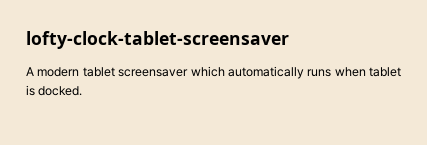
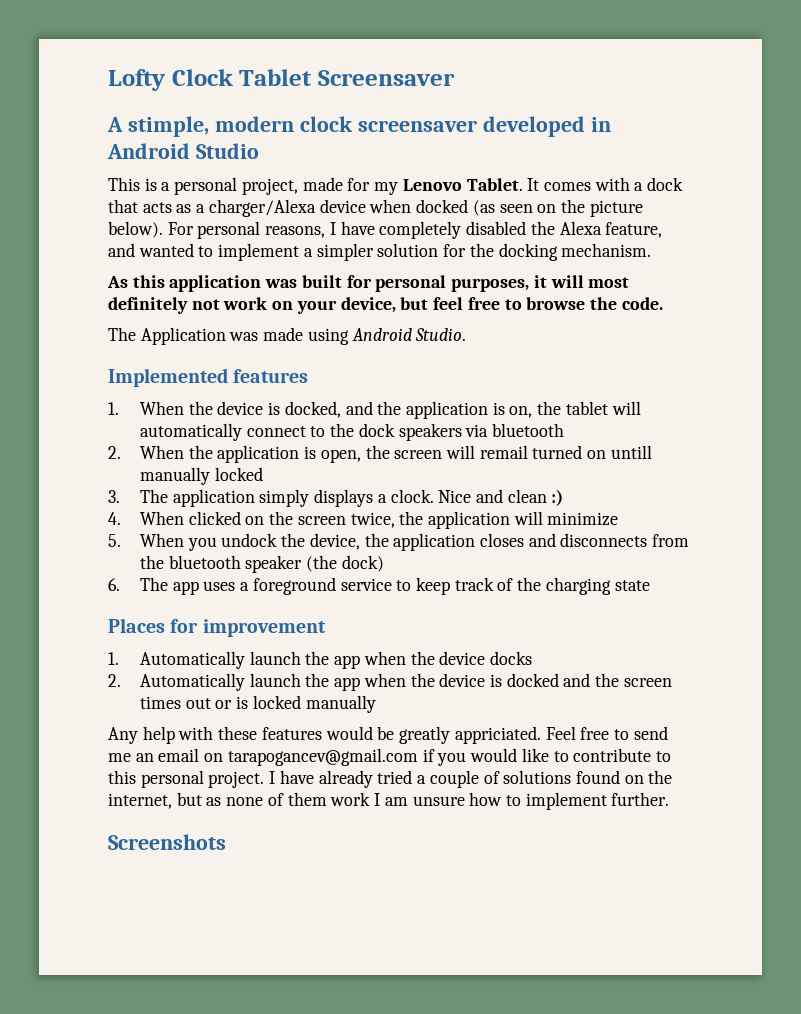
- lofty-clock-tablet-screensaver
- A modern tablet screensaver which automatically runs when tablet is docked.
+ Lofty Clock Tablet Screensaver
+ A stimple, modern clock screensaver developed in Android Studio
+ This is a personal project, made for my Lenovo Tablet. It comes with a dock that acts as a charger/Alexa device when docked (as seen on the picture below). For personal reasons, I have completely disabled the Alexa feature, and wanted to implement a simpler solution for the docking mechanism.
+ As this application was built for personal purposes, it will most definitely not work on your device, but feel free to browse the code.
+ The Application was made using Android Studio.
+ Implemented features
+ 1. When the device is docked, and the application is on, the tablet will automatically connect to the dock speakers via bluetooth
+ 2. When the application is open, the screen will remail turned on untill manually locked
+ 3. The application simply displays a clock. Nice and clean :)
+ 4. When clicked on the screen twice, the application will minimize
+ 5. When you undock the device, the application closes and disconnects from the bluetooth speaker (the dock)
+ 6. The app uses a foreground service to keep track of the charging state
+ Places for improvement
+ 1. Automatically launch the app when the device docks
+ 2. Automatically launch the app when the device is docked and the screen times out or is locked manually
+ Any help with these features would be greatly appriciated. Feel free to send me an email on tarapogancev@gmail.com if you would like to contribute to this personal project. I have already tried a couple of solutions found on the internet, but as none of them work I am unsure how to implement further.
+ Screenshots

